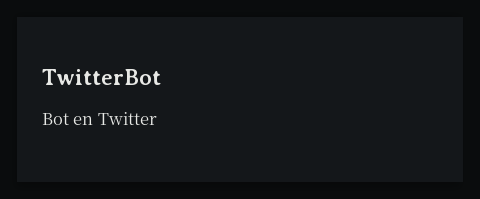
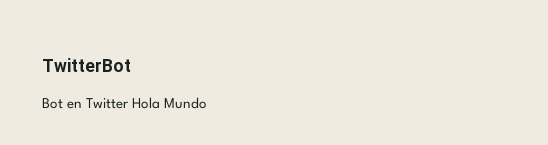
- Bot en Twitter
+ Bot en Twitter Hola Mundo

